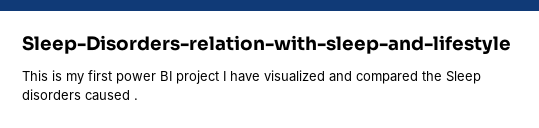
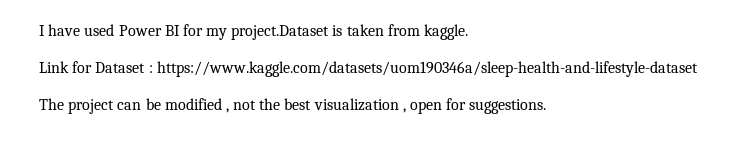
- Sleep-Disorders-relation-with-sleep-and-lifestyle
- This is my first power BI project I have visualized and compared the Sleep disorders caused .
+ I have used Power BI for my project.Dataset is taken from kaggle.
+ Link for Dataset : https://www.kaggle.com/datasets/uom190346a/sleep-health-and-lifestyle-dataset
+ The project can be modified , not the best visualization , open for suggestions.

